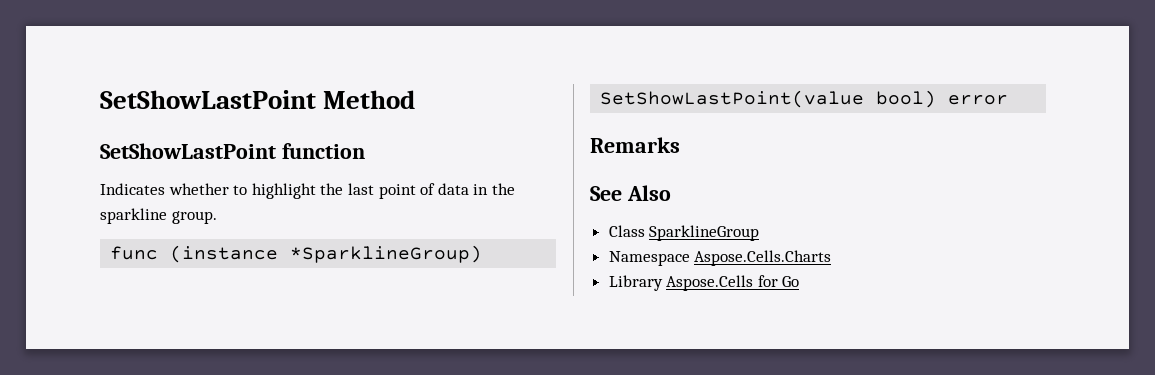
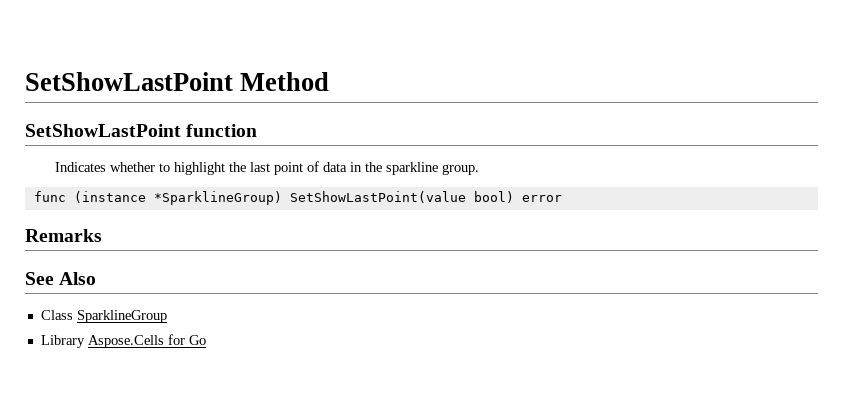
- Namespace Aspose.Cells.Charts

